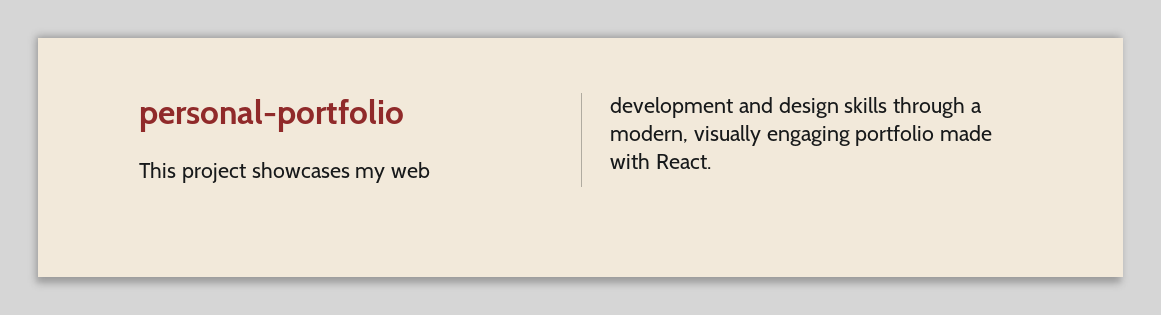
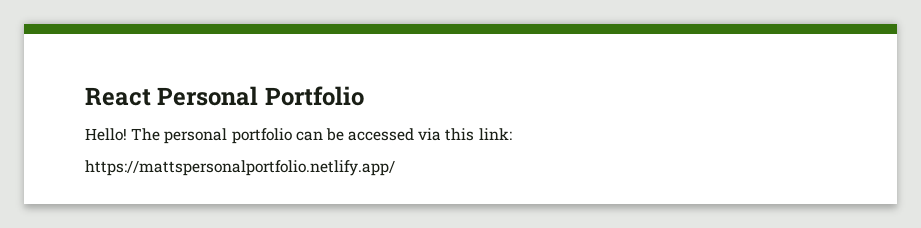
- personal-portfolio
- This project showcases my web development and design skills through a modern, visually engaging portfolio made with React.
+ React Personal Portfolio
+ Hello! The personal portfolio can be accessed via this link:
+ https://mattspersonalportfolio.netlify.app/

